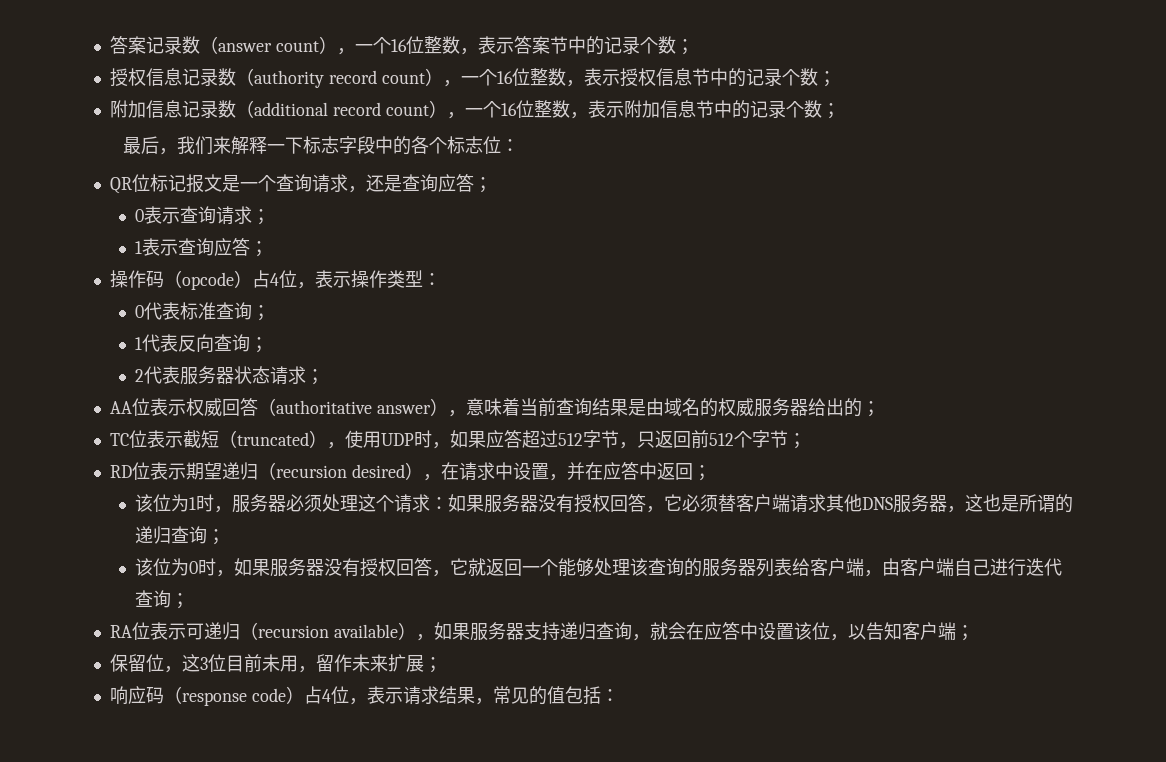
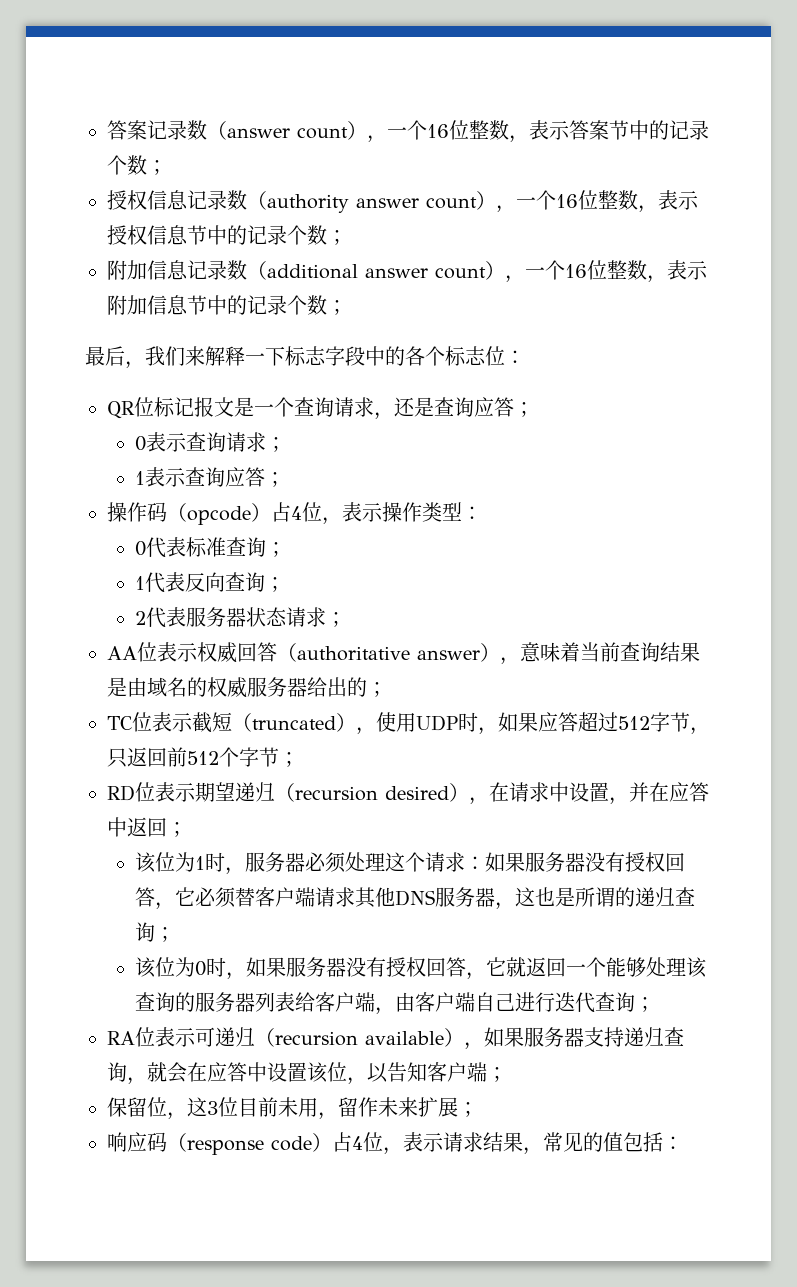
- 授权信息记录数（authority record count），一个16位整数，表示授权信息节中的记录个数；
+ 授权信息记录数（authority answer count），一个16位整数，表示授权信息节中的记录个数；
- 附加信息记录数（additional record count），一个16位整数，表示附加信息节中的记录个数；
+ 附加信息记录数（additional answer count），一个16位整数，表示附加信息节中的记录个数；

